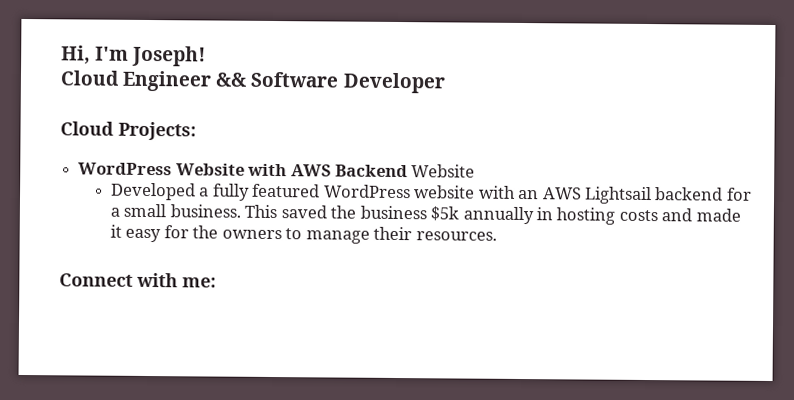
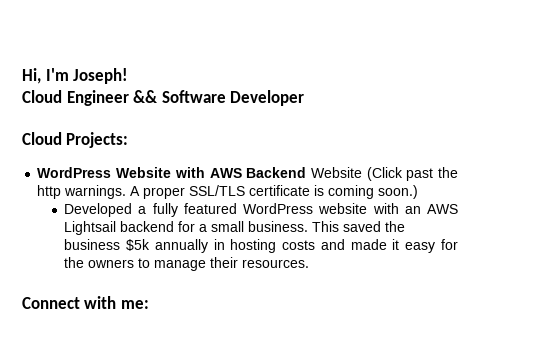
- WordPress Website with AWS Backend Website
+ WordPress Website with AWS Backend Website (Click past the http warnings. A proper SSL/TLS certificate is coming soon.)

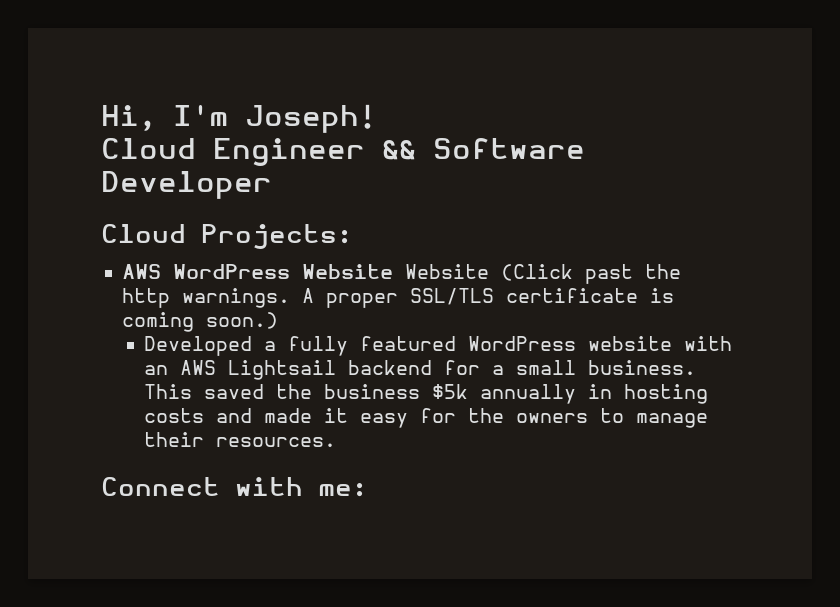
- WordPress Website with AWS Backend Website (Click past the http warnings.
+ AWS WordPress Website Website (Click past the http warnings.

